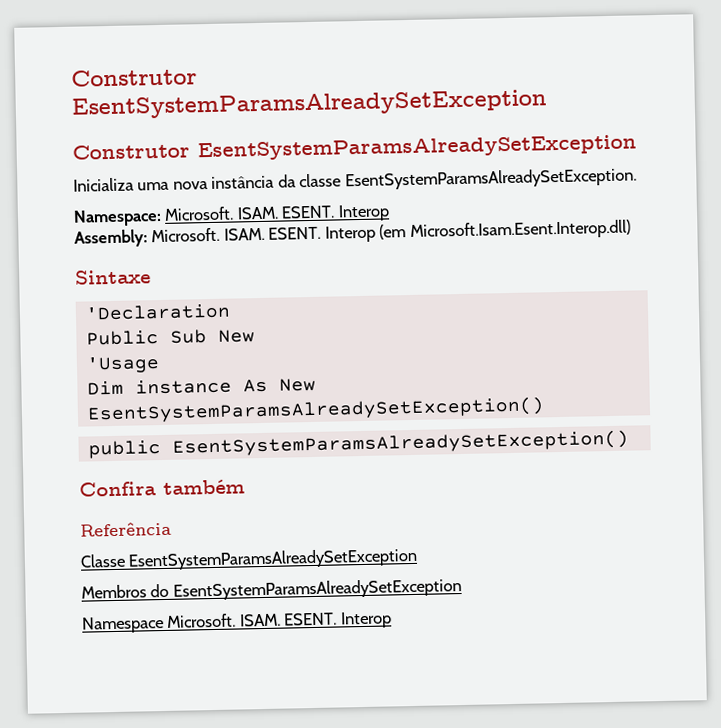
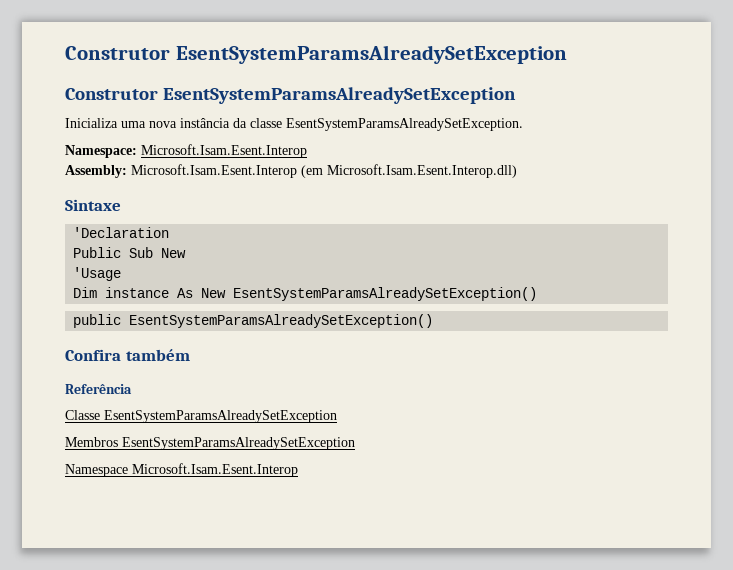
- Namespace: Microsoft. ISAM. ESENT. Interop
- Assembly: Microsoft. ISAM. ESENT. Interop (em Microsoft.Isam.Esent.Interop.dll)
+ Namespace: Microsoft.Isam.Esent.Interop
+ Assembly: Microsoft.Isam.Esent.Interop (em Microsoft.Isam.Esent.Interop.dll)
- Membros do EsentSystemParamsAlreadySetException
+ Membros EsentSystemParamsAlreadySetException
- Namespace Microsoft. ISAM. ESENT. Interop
+ Namespace Microsoft.Isam.Esent.Interop

